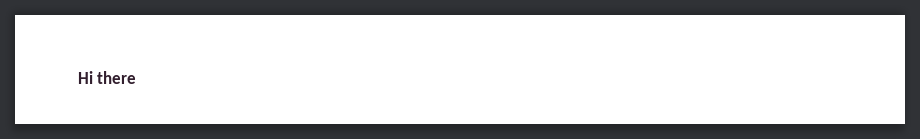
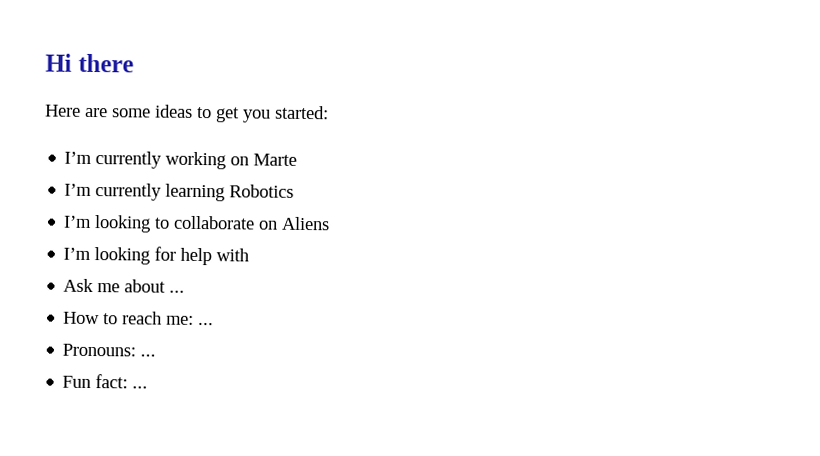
+ Here are some ideas to get you started:
+ I’m currently working on Marte
+ I’m currently learning Robotics
+ I’m looking to collaborate on Aliens
+ I’m looking for help with
+ Ask me about ...
+ How to reach me: ...
+ Pronouns: ...
+ Fun fact: ...

